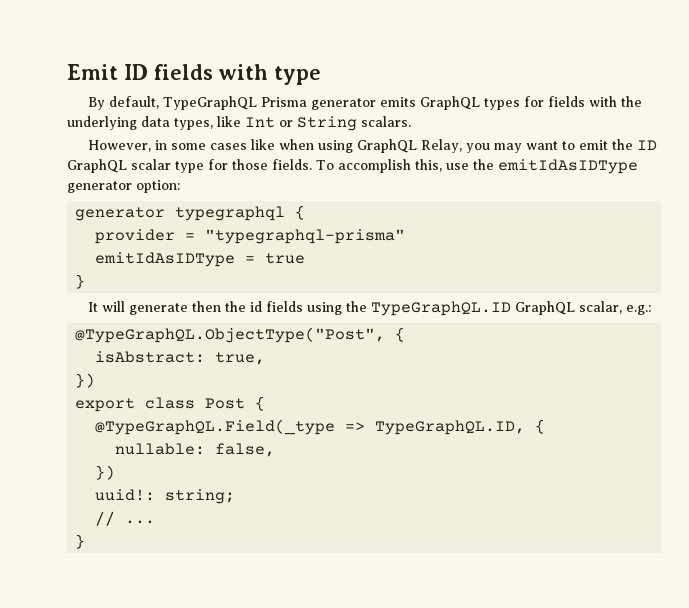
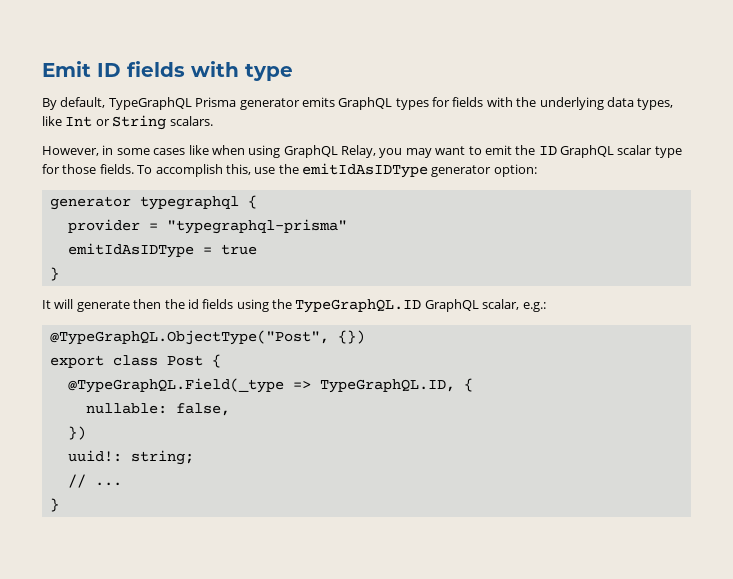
- @TypeGraphQL.ObjectType("Post", {
- isAbstract: true,
- })
+ @TypeGraphQL.ObjectType("Post", {})

